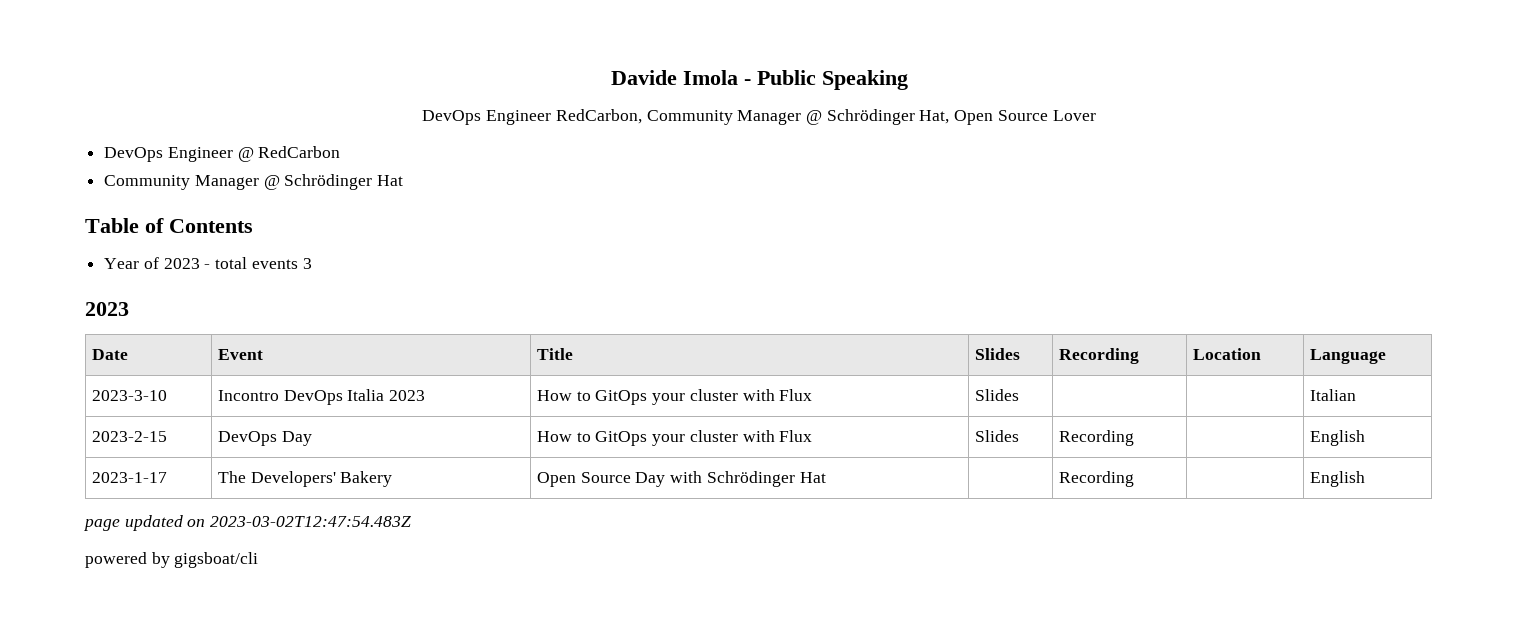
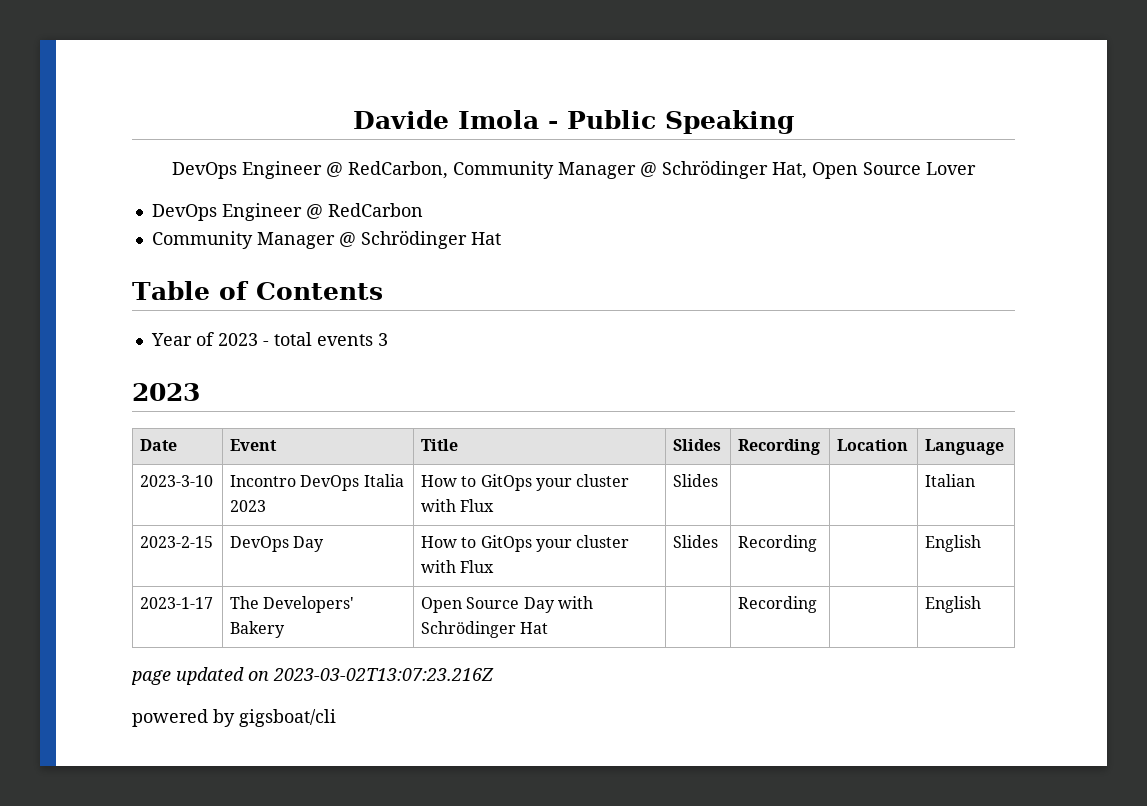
- DevOps Engineer RedCarbon, Community Manager @ Schrödinger Hat, Open Source Lover
+ DevOps Engineer @ RedCarbon, Community Manager @ Schrödinger Hat, Open Source Lover
- page updated on 2023-03-02T12:47:54.483Z
+ page updated on 2023-03-02T13:07:23.216Z

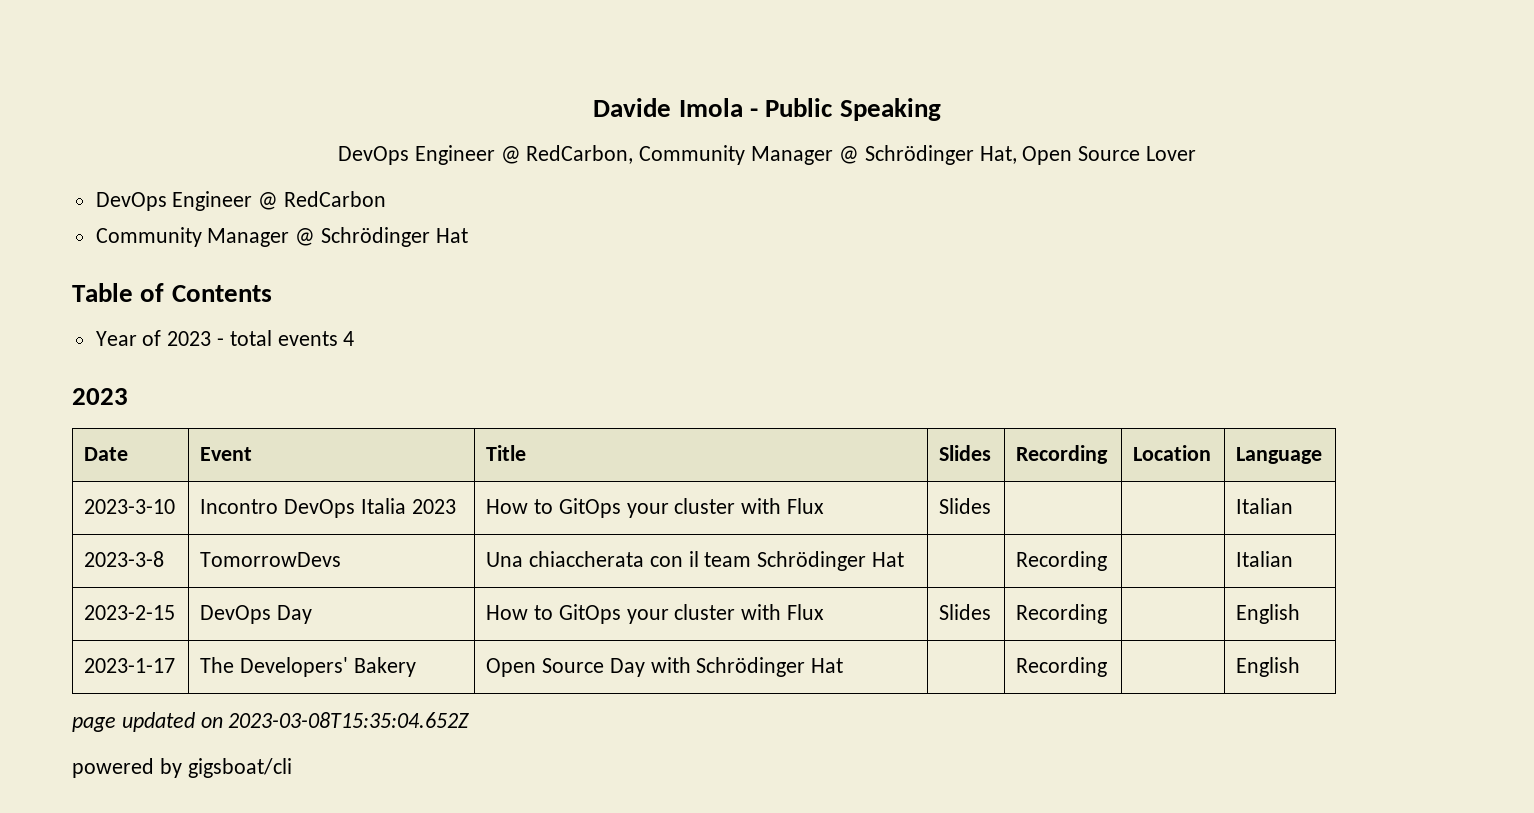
- Year of 2023 - total events 3
+ Year of 2023 - total events 4
+ 2023-3-8 | TomorrowDevs | Una chiaccherata con il team Schrödinger Hat | | Recording | | Italian
- page updated on 2023-03-02T13:07:23.216Z
+ page updated on 2023-03-08T15:35:04.652Z

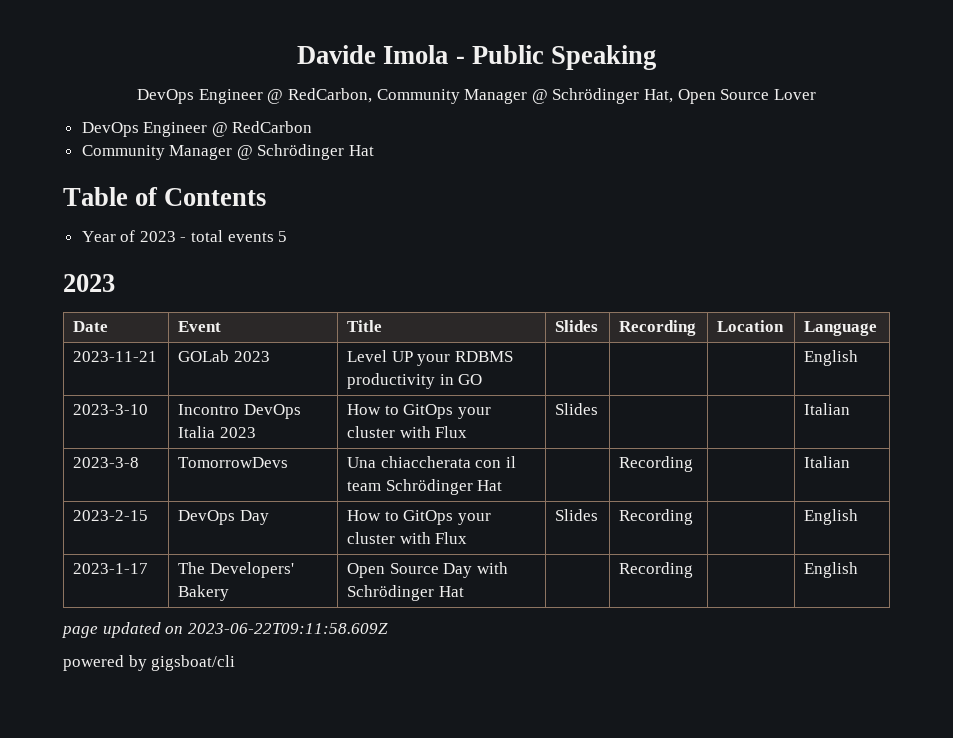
- Year of 2023 - total events 4
+ Year of 2023 - total events 5
+ 2023-11-21 | GOLab 2023 | Level UP your RDBMS productivity in GO | | | | English
- page updated on 2023-03-08T15:35:04.652Z
+ page updated on 2023-06-22T09:11:58.609Z

